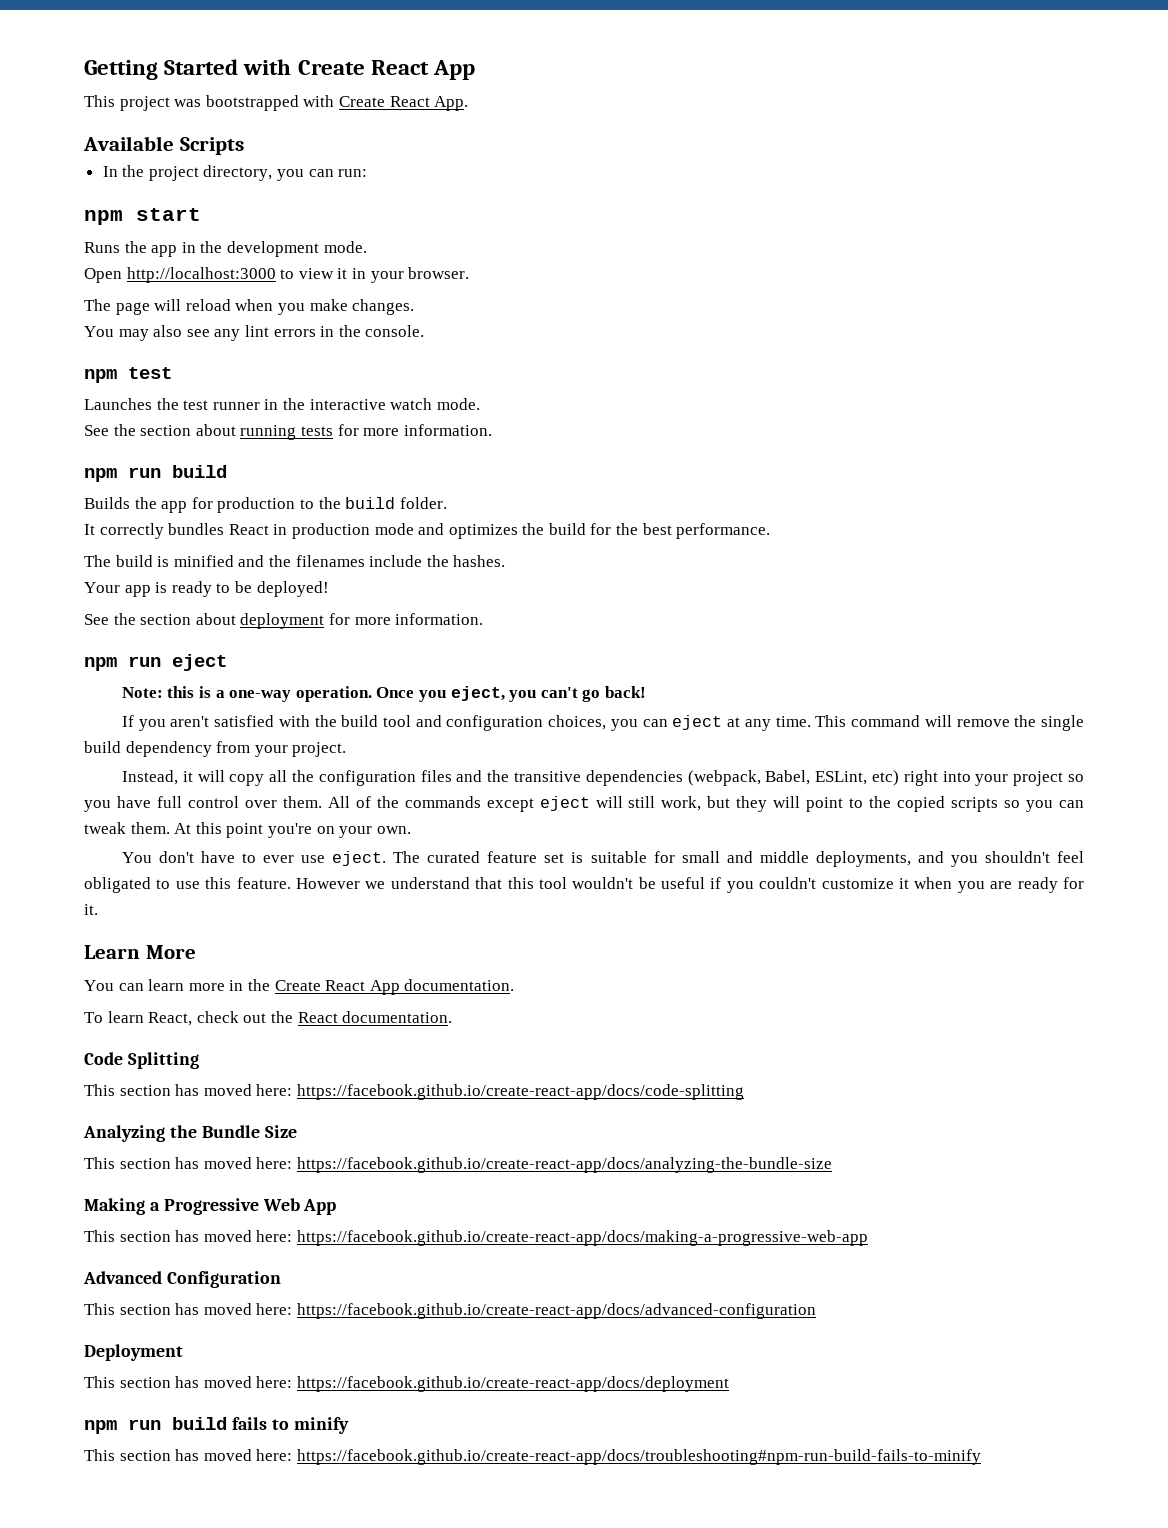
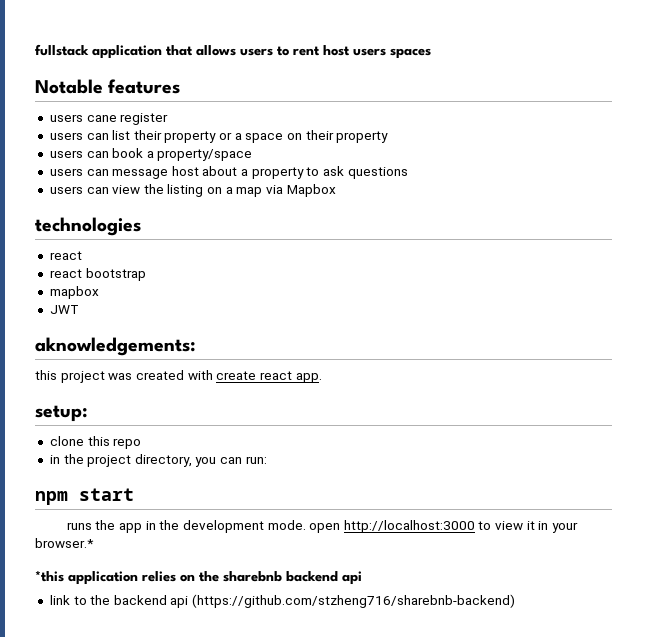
- Getting Started with Create React App
- This project was bootstrapped with Create React App.
- Available Scripts
- In the project directory, you can run:
+ fullstack application that allows users to rent host users spaces
+ Notable features
+ users cane register
+ users can list their property or a space on their property
+ users can book a property/space
+ users can message host about a property to ask questions
+ users can view the listing on a map via Mapbox
+ technologies
+ react
+ react bootstrap
+ mapbox
+ JWT
+ aknowledgements:
+ this project was created with create react app.
+ setup:
+ clone this repo
+ in the project directory, you can run:
- Runs the app in the development mode.
- Open http://localhost:3000 to view it in your browser.
- The page will reload when you make changes.
- You may also see any lint errors in the console.
- npm test
- Launches the test runner in the interactive watch mode.
- See the section about running tests for more information.
- npm run build
- Builds the app for production to the build folder.
- It correctly bundles React in production mode and optimizes the build for the best performance.
- The build is minified and the filenames include the hashes.
- Your app is ready to be deployed!
- See the section about deployment for more information.
- npm run eject
- Note: this is a one-way operation. Once you eject, you can't go back!
- If you aren't satisfied with the build tool and configuration choices, you can eject at any time. This command will remove the single build dependency from your project.
- Instead, it will copy all the configuration files and the transitive dependencies (webpack, Babel, ESLint, etc) right into your project so you have full control over them. All of the commands except eject will still work, but they will point to the copied scripts so you can tweak them. At this point you're on your own.
- You don't have to ever use eject. The curated feature set is suitable for small and middle deployments, and you shouldn't feel obligated to use this feature. However we understand that this tool wouldn't be useful if you couldn't customize it when you are ready for it.
- Learn More
- You can learn more in the Create React App documentation.
- To learn React, check out the React documentation.
- Code Splitting
- This section has moved here: https://facebook.github.io/create-react-app/docs/code-splitting
- Analyzing the Bundle Size
- This section has moved here: https://facebook.github.io/create-react-app/docs/analyzing-the-bundle-size
- Making a Progressive Web App
- This section has moved here: https://facebook.github.io/create-react-app/docs/making-a-progressive-web-app
- Advanced Configuration
- This section has moved here: https://facebook.github.io/create-react-app/docs/advanced-configuration
- Deployment
- This section has moved here: https://facebook.github.io/create-react-app/docs/deployment
- npm run build fails to minify
- This section has moved here: https://facebook.github.io/create-react-app/docs/troubleshooting#npm-run-build-fails-to-minify
+ runs the app in the development mode. open http://localhost:3000 to view it in your browser.*
+ *this application relies on the sharebnb backend api
+ link to the backend api (https://github.com/stzheng716/sharebnb-backend)

